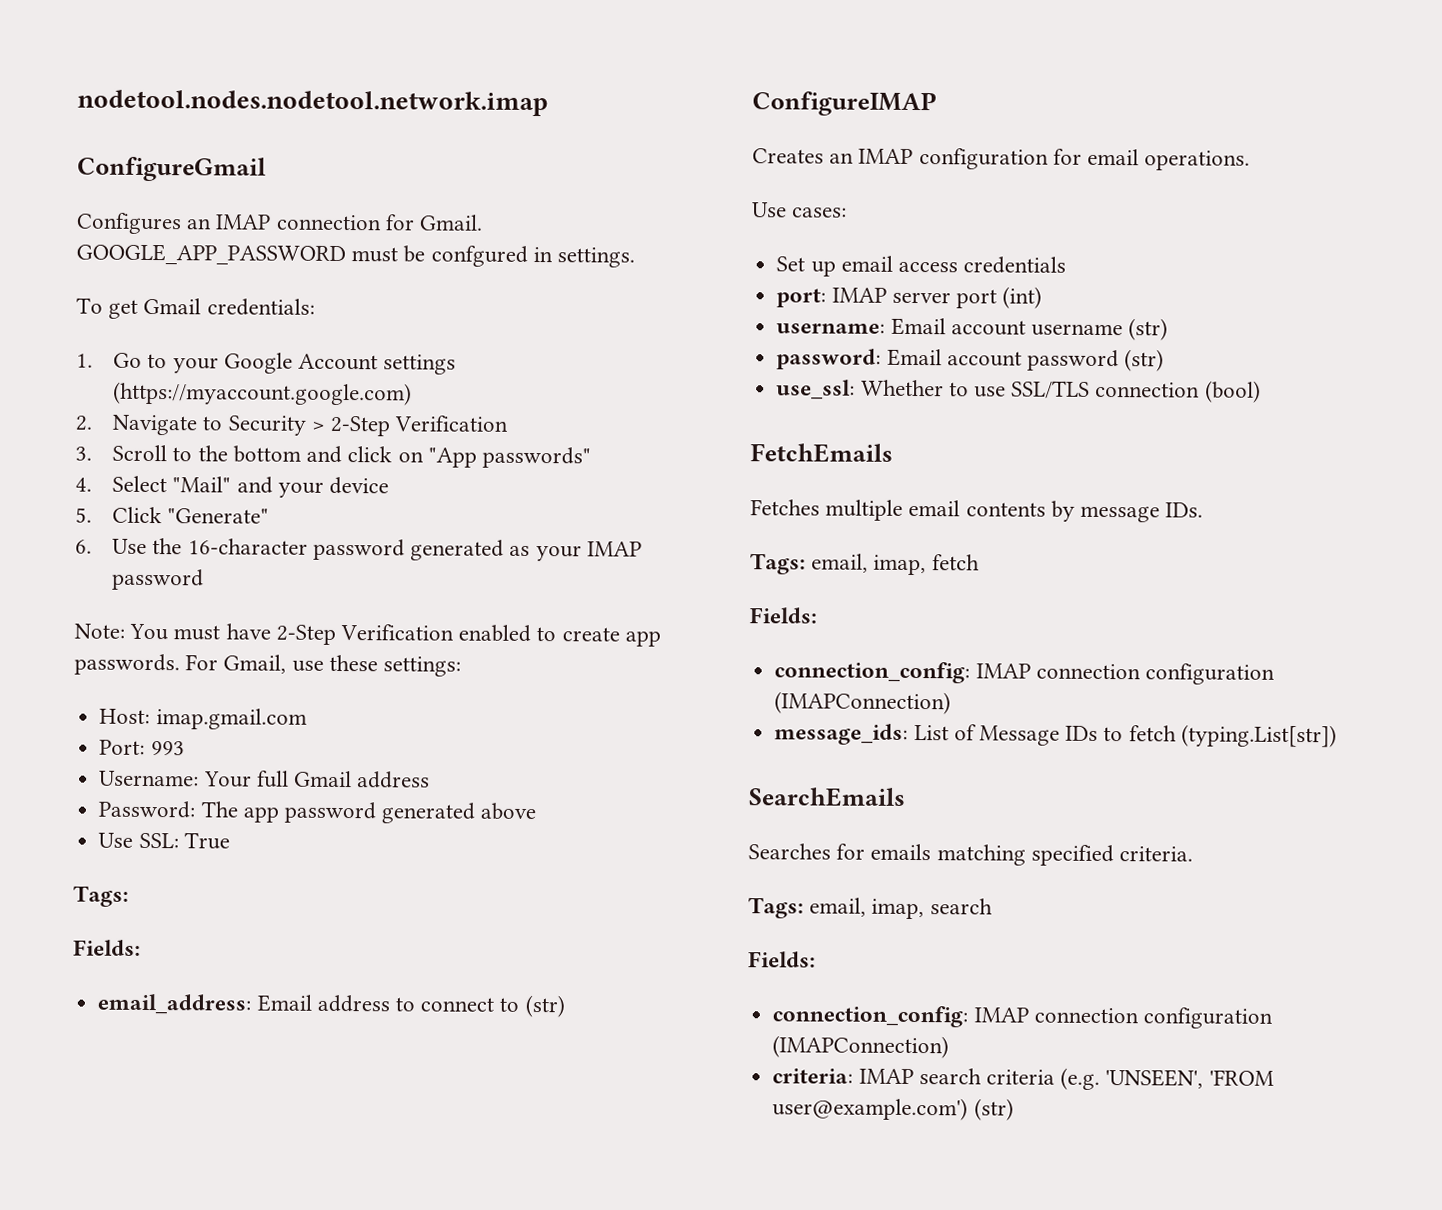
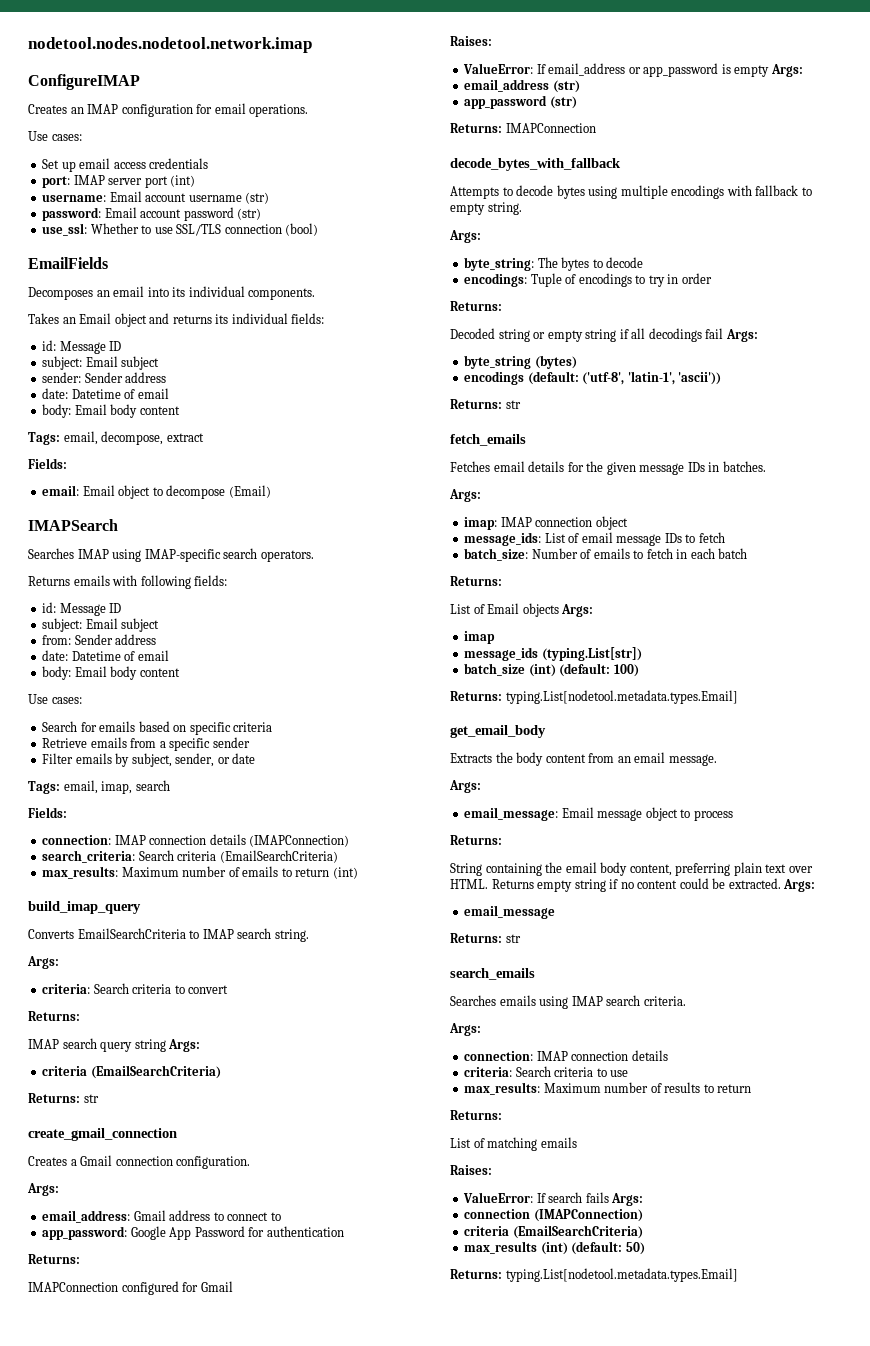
- ConfigureGmail
- Configures an IMAP connection for Gmail. GOOGLE_APP_PASSWORD must be confgured in settings.
- To get Gmail credentials:
- 1. Go to your Google Account settings (https://myaccount.google.com)
- 2. Navigate to Security > 2-Step Verification
- 3. Scroll to the bottom and click on "App passwords"
- 4. Select "Mail" and your device
- 5. Click "Generate"
- 6. Use the 16-character password generated as your IMAP password
- Note: You must have 2-Step Verification enabled to create app passwords. For Gmail, use these settings:
- Host: imap.gmail.com
- Port: 993
- Username: Your full Gmail address
- Password: The app password generated above
- Use SSL: True
- Tags:
- Fields:
- email_address: Email address to connect to (str)
- FetchEmails
- Fetches multiple email contents by message IDs.
- Tags: email, imap, fetch
+ EmailFields
+ Decomposes an email into its individual components.
+ Takes an Email object and returns its individual fields:
+ id: Message ID
+ subject: Email subject
+ sender: Sender address
+ date: Datetime of email
+ body: Email body content
+ Tags: email, decompose, extract
  Fields:
- connection_config: IMAP connection configuration (IMAPConnection)
- message_ids: List of Message IDs to fetch (typing.List[str])
- SearchEmails
- Searches for emails matching specified criteria.
+ email: Email object to decompose (Email)
+ IMAPSearch
+ Searches IMAP using IMAP-specific search operators.
+ Returns emails with following fields:
+ id: Message ID
+ subject: Email subject
+ from: Sender address
+ date: Datetime of email
+ body: Email body content
+ Use cases:
+ Search for emails based on specific criteria
+ Retrieve emails from a specific sender
+ Filter emails by subject, sender, or date
  Tags: email, imap, search
  Fields:
- connection_config: IMAP connection configuration (IMAPConnection)
- criteria: IMAP search criteria (e.g. 'UNSEEN', 'FROM user@example.com') (str)
+ connection: IMAP connection details (IMAPConnection)
+ search_criteria: Search criteria (EmailSearchCriteria)
+ max_results: Maximum number of emails to return (int)
+ build_imap_query
+ Converts EmailSearchCriteria to IMAP search string.
+ Args:
+ criteria: Search criteria to convert
+ Returns:
+ IMAP search query string Args:
+ criteria (EmailSearchCriteria)
+ Returns: str
+ create_gmail_connection
+ Creates a Gmail connection configuration.
+ Args:
+ email_address: Gmail address to connect to
+ app_password: Google App Password for authentication
+ Returns:
+ IMAPConnection configured for Gmail
+ Raises:
+ ValueError: If email_address or app_password is empty Args:
+ email_address (str)
+ app_password (str)
+ Returns: IMAPConnection
+ decode_bytes_with_fallback
+ Attempts to decode bytes using multiple encodings with fallback to empty string.
+ Args:
+ byte_string: The bytes to decode
+ encodings: Tuple of encodings to try in order
+ Returns:
+ Decoded string or empty string if all decodings fail Args:
+ byte_string (bytes)
+ encodings (default: ('utf-8', 'latin-1', 'ascii'))
+ Returns: str
+ fetch_emails
+ Fetches email details for the given message IDs in batches.
+ Args:
+ imap: IMAP connection object
+ message_ids: List of email message IDs to fetch
+ batch_size: Number of emails to fetch in each batch
+ Returns:
+ List of Email objects Args:
+ imap
+ message_ids (typing.List[str])
+ batch_size (int) (default: 100)
+ Returns: typing.List[nodetool.metadata.types.Email]
+ get_email_body
+ Extracts the body content from an email message.
+ Args:
+ email_message: Email message object to process
+ Returns:
+ String containing the email body content, preferring plain text over HTML. Returns empty string if no content could be extracted. Args:
+ email_message
+ Returns: str
+ search_emails
+ Searches emails using IMAP search criteria.
+ Args:
+ connection: IMAP connection details
+ criteria: Search criteria to use
+ max_results: Maximum number of results to return
+ Returns:
+ List of matching emails
+ Raises:
+ ValueError: If search fails Args:
+ connection (IMAPConnection)
+ criteria (EmailSearchCriteria)
+ max_results (int) (default: 50)
+ Returns: typing.List[nodetool.metadata.types.Email]

